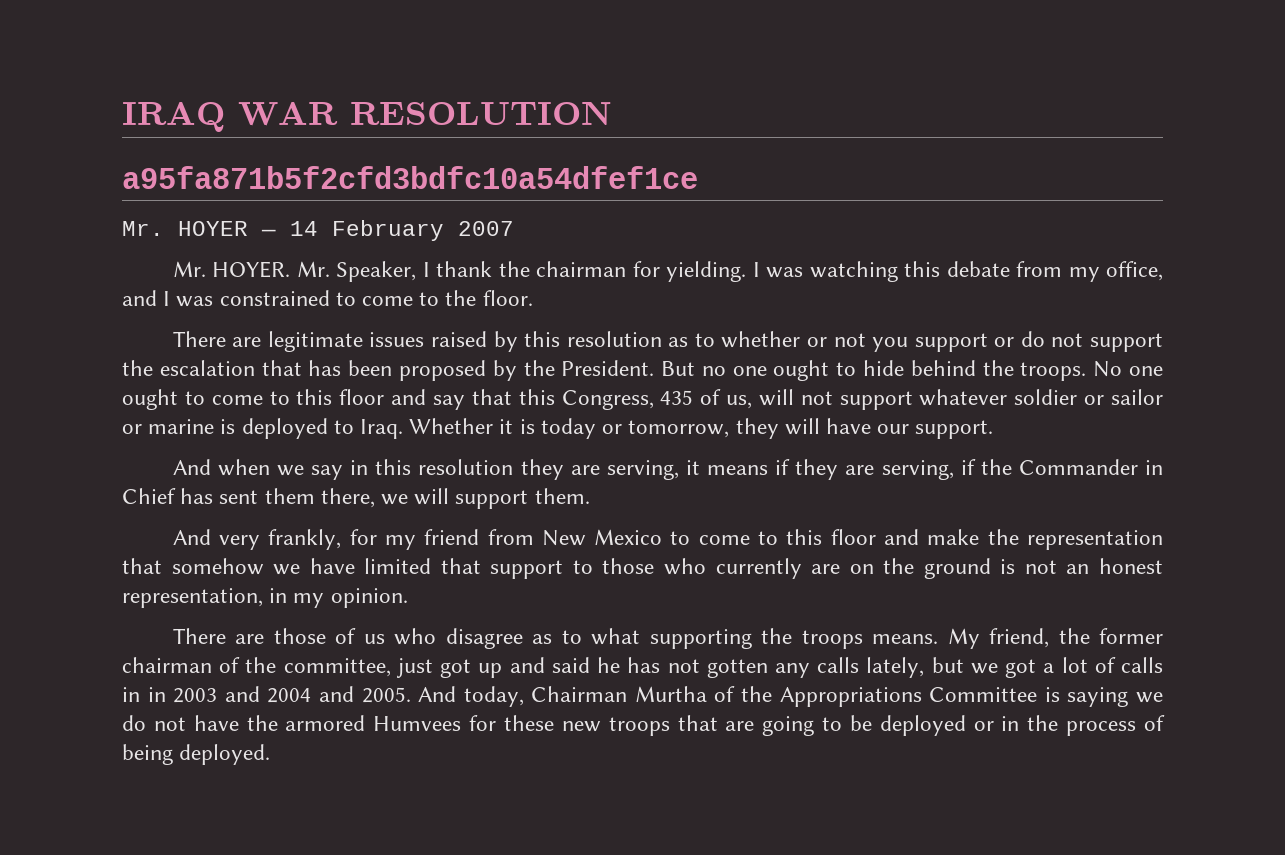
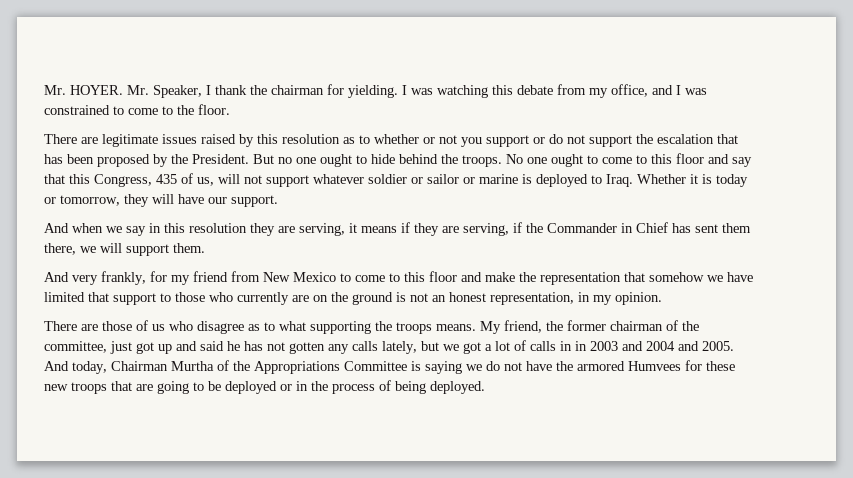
- IRAQ WAR RESOLUTION
- a95fa871b5f2cfd3bdfc10a54dfef1ce
- Mr. HOYER — 14 February 2007

